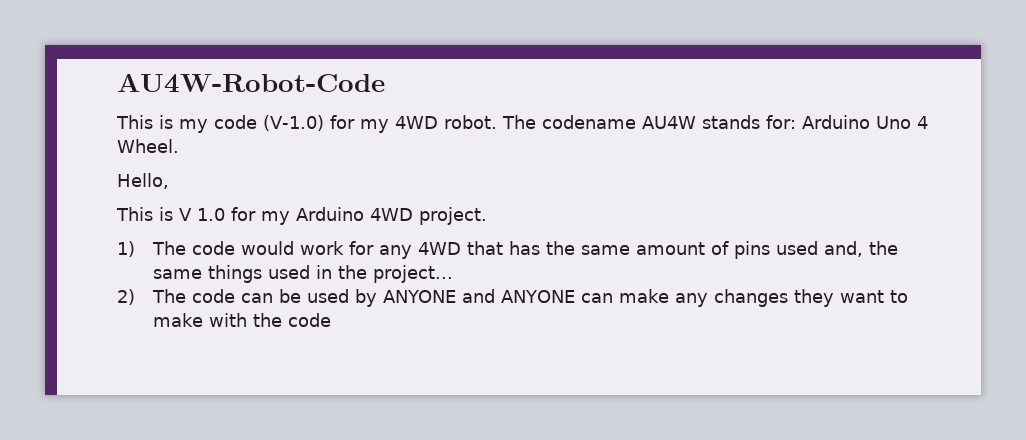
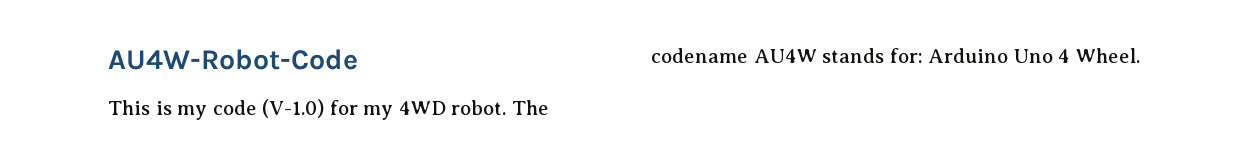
- Hello,
- This is V 1.0 for my Arduino 4WD project.
- 1) The code would work for any 4WD that has the same amount of pins used and, the same things used in the project...
- 2) The code can be used by ANYONE and ANYONE can make any changes they want to make with the code

